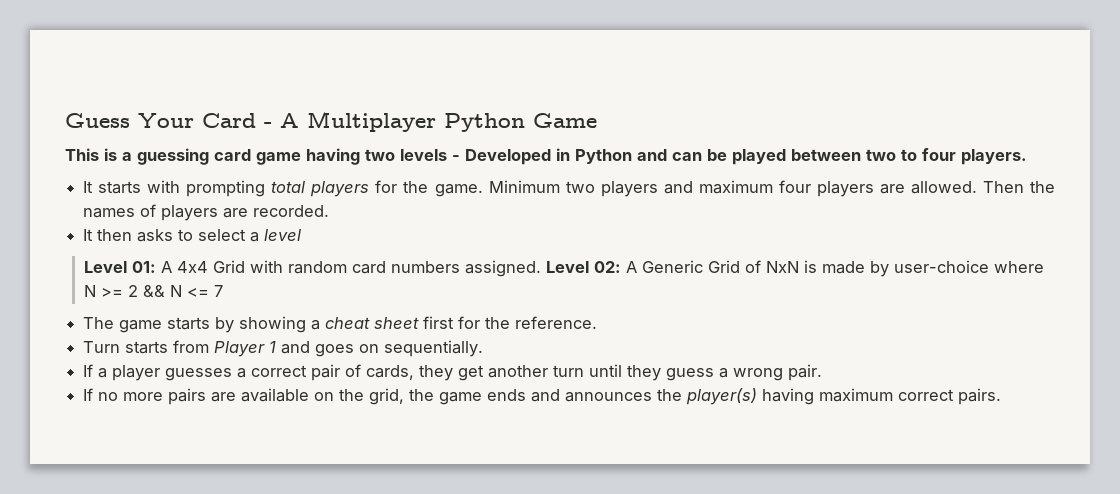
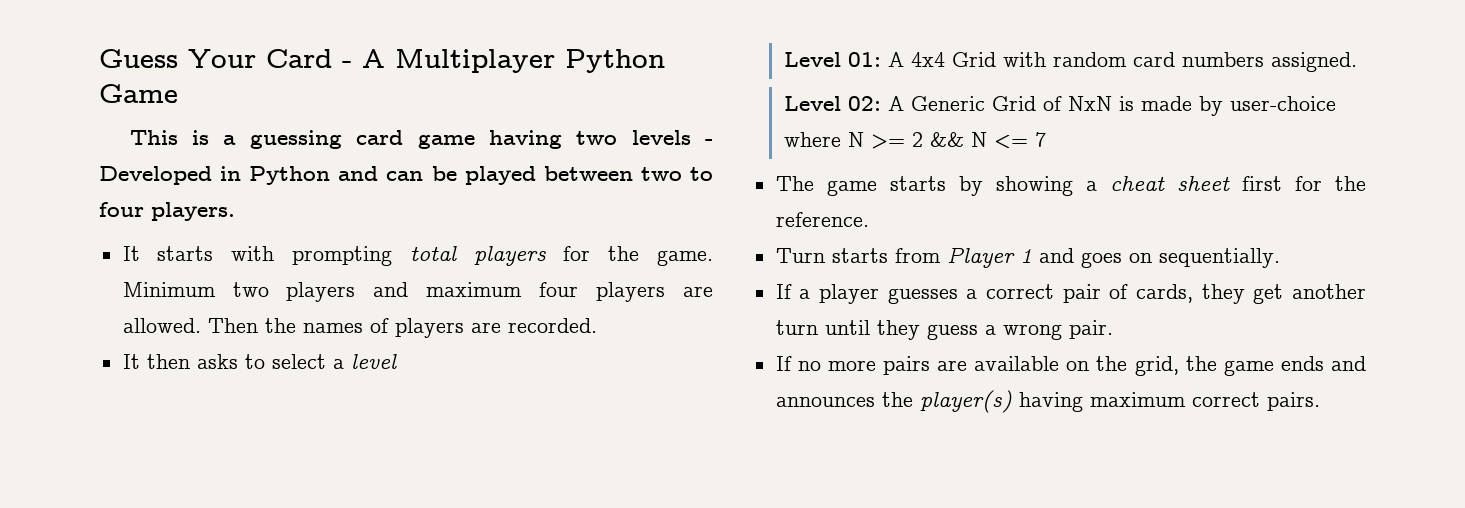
- Level 01: A 4x4 Grid with random card numbers assigned. Level 02: A Generic Grid of NxN is made by user-choice where N >= 2 && N <= 7
+ Level 01: A 4x4 Grid with random card numbers assigned.
+ Level 02: A Generic Grid of NxN is made by user-choice where N >= 2 && N <= 7

